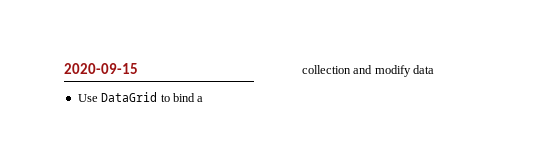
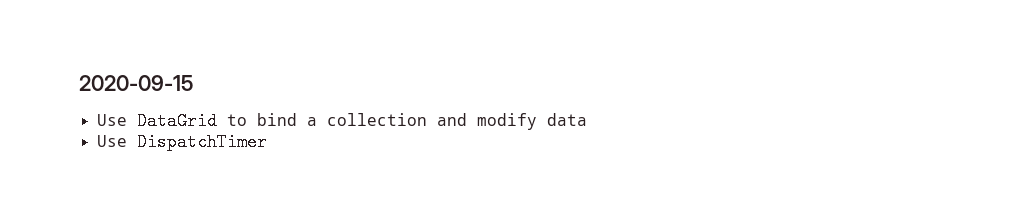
+ Use DispatchTimer

